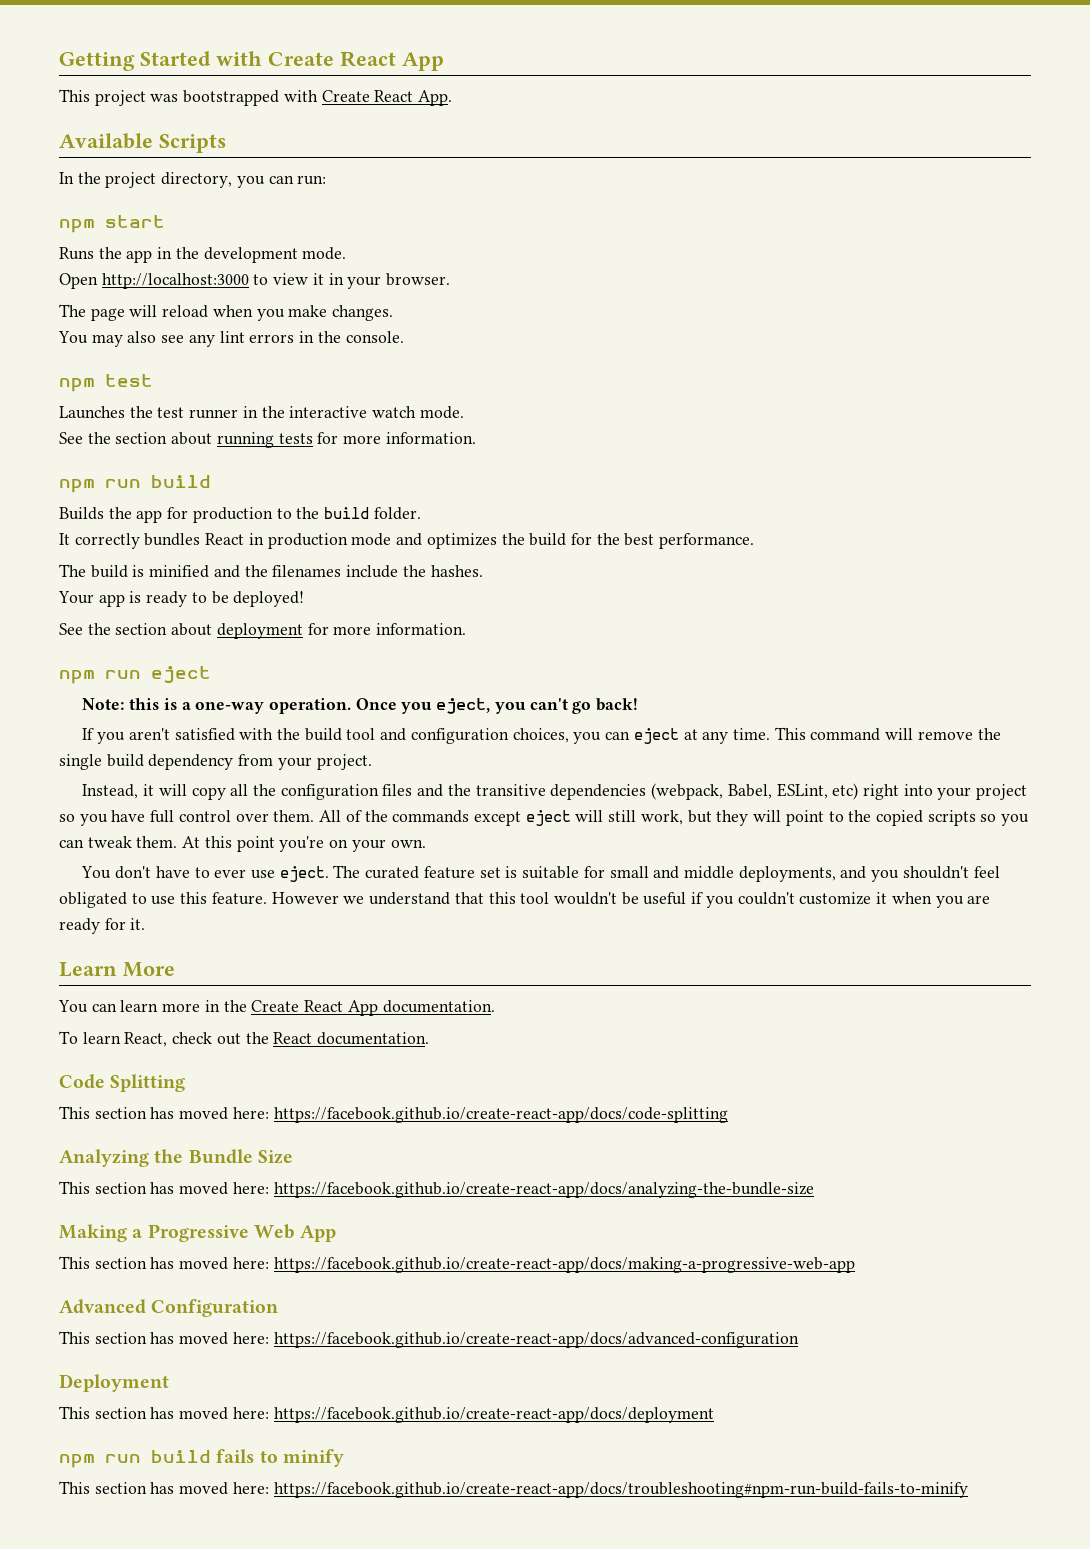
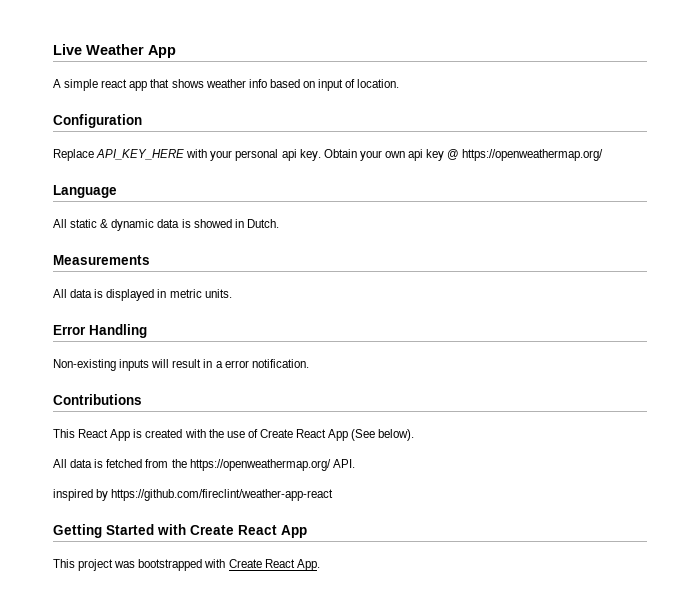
+ Live Weather App
+ A simple react app that shows weather info based on input of location.
+ Configuration
+ Replace API_KEY_HERE with your personal api key. Obtain your own api key @ https://openweathermap.org/
+ Language
+ All static & dynamic data is showed in Dutch.
+ Measurements
+ All data is displayed in metric units.
+ Error Handling
+ Non-existing inputs will result in a error notification.
+ Contributions
+ This React App is created with the use of Create React App (See below).
+ All data is fetched from the https://openweathermap.org/ API.
+ inspired by https://github.com/fireclint/weather-app-react
- Available Scripts
- In the project directory, you can run:
- npm start
- Runs the app in the development mode.
- Open http://localhost:3000 to view it in your browser.
- The page will reload when you make changes.
- You may also see any lint errors in the console.
- npm test
- Launches the test runner in the interactive watch mode.
- See the section about running tests for more information.
- npm run build
- Builds the app for production to the build folder.
- It correctly bundles React in production mode and optimizes the build for the best performance.
- The build is minified and the filenames include the hashes.
- Your app is ready to be deployed!
- See the section about deployment for more information.
- npm run eject
- Note: this is a one-way operation. Once you eject, you can't go back!
- If you aren't satisfied with the build tool and configuration choices, you can eject at any time. This command will remove the single build dependency from your project.
- Instead, it will copy all the configuration files and the transitive dependencies (webpack, Babel, ESLint, etc) right into your project so you have full control over them. All of the commands except eject will still work, but they will point to the copied scripts so you can tweak them. At this point you're on your own.
- You don't have to ever use eject. The curated feature set is suitable for small and middle deployments, and you shouldn't feel obligated to use this feature. However we understand that this tool wouldn't be useful if you couldn't customize it when you are ready for it.
- Learn More
- You can learn more in the Create React App documentation.
- To learn React, check out the React documentation.
- Code Splitting
- This section has moved here: https://facebook.github.io/create-react-app/docs/code-splitting
- Analyzing the Bundle Size
- This section has moved here: https://facebook.github.io/create-react-app/docs/analyzing-the-bundle-size
- Making a Progressive Web App
- This section has moved here: https://facebook.github.io/create-react-app/docs/making-a-progressive-web-app
- Advanced Configuration
- This section has moved here: https://facebook.github.io/create-react-app/docs/advanced-configuration
- Deployment
- This section has moved here: https://facebook.github.io/create-react-app/docs/deployment
- npm run build fails to minify
- This section has moved here: https://facebook.github.io/create-react-app/docs/troubleshooting#npm-run-build-fails-to-minify

